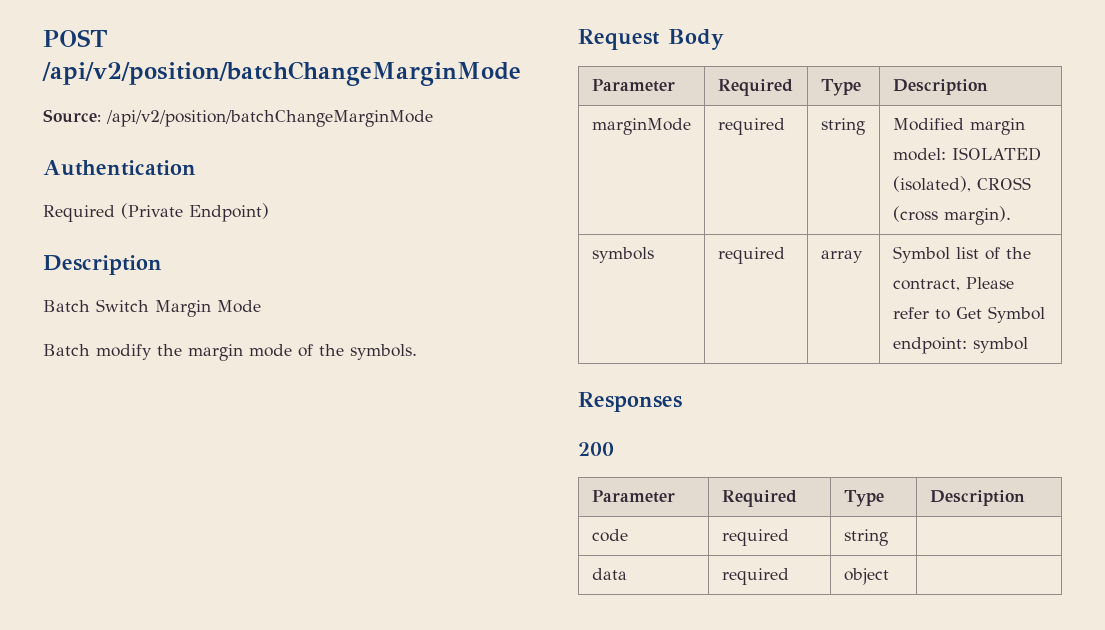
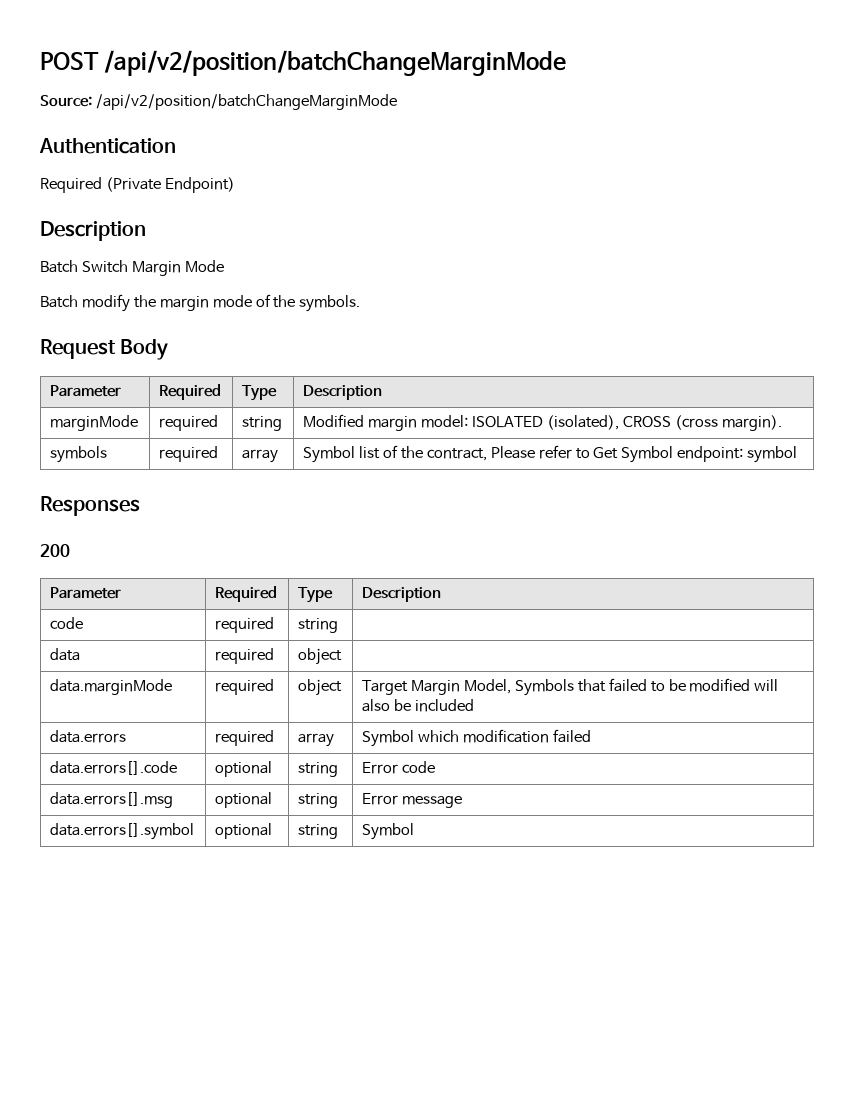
+ data.marginMode | required | object | Target Margin Model, Symbols that failed to be modified will also be included
+ data.errors | required | array | Symbol which modification failed
+ data.errors[].code | optional | string | Error code
+ data.errors[].msg | optional | string | Error message
+ data.errors[].symbol | optional | string | Symbol

